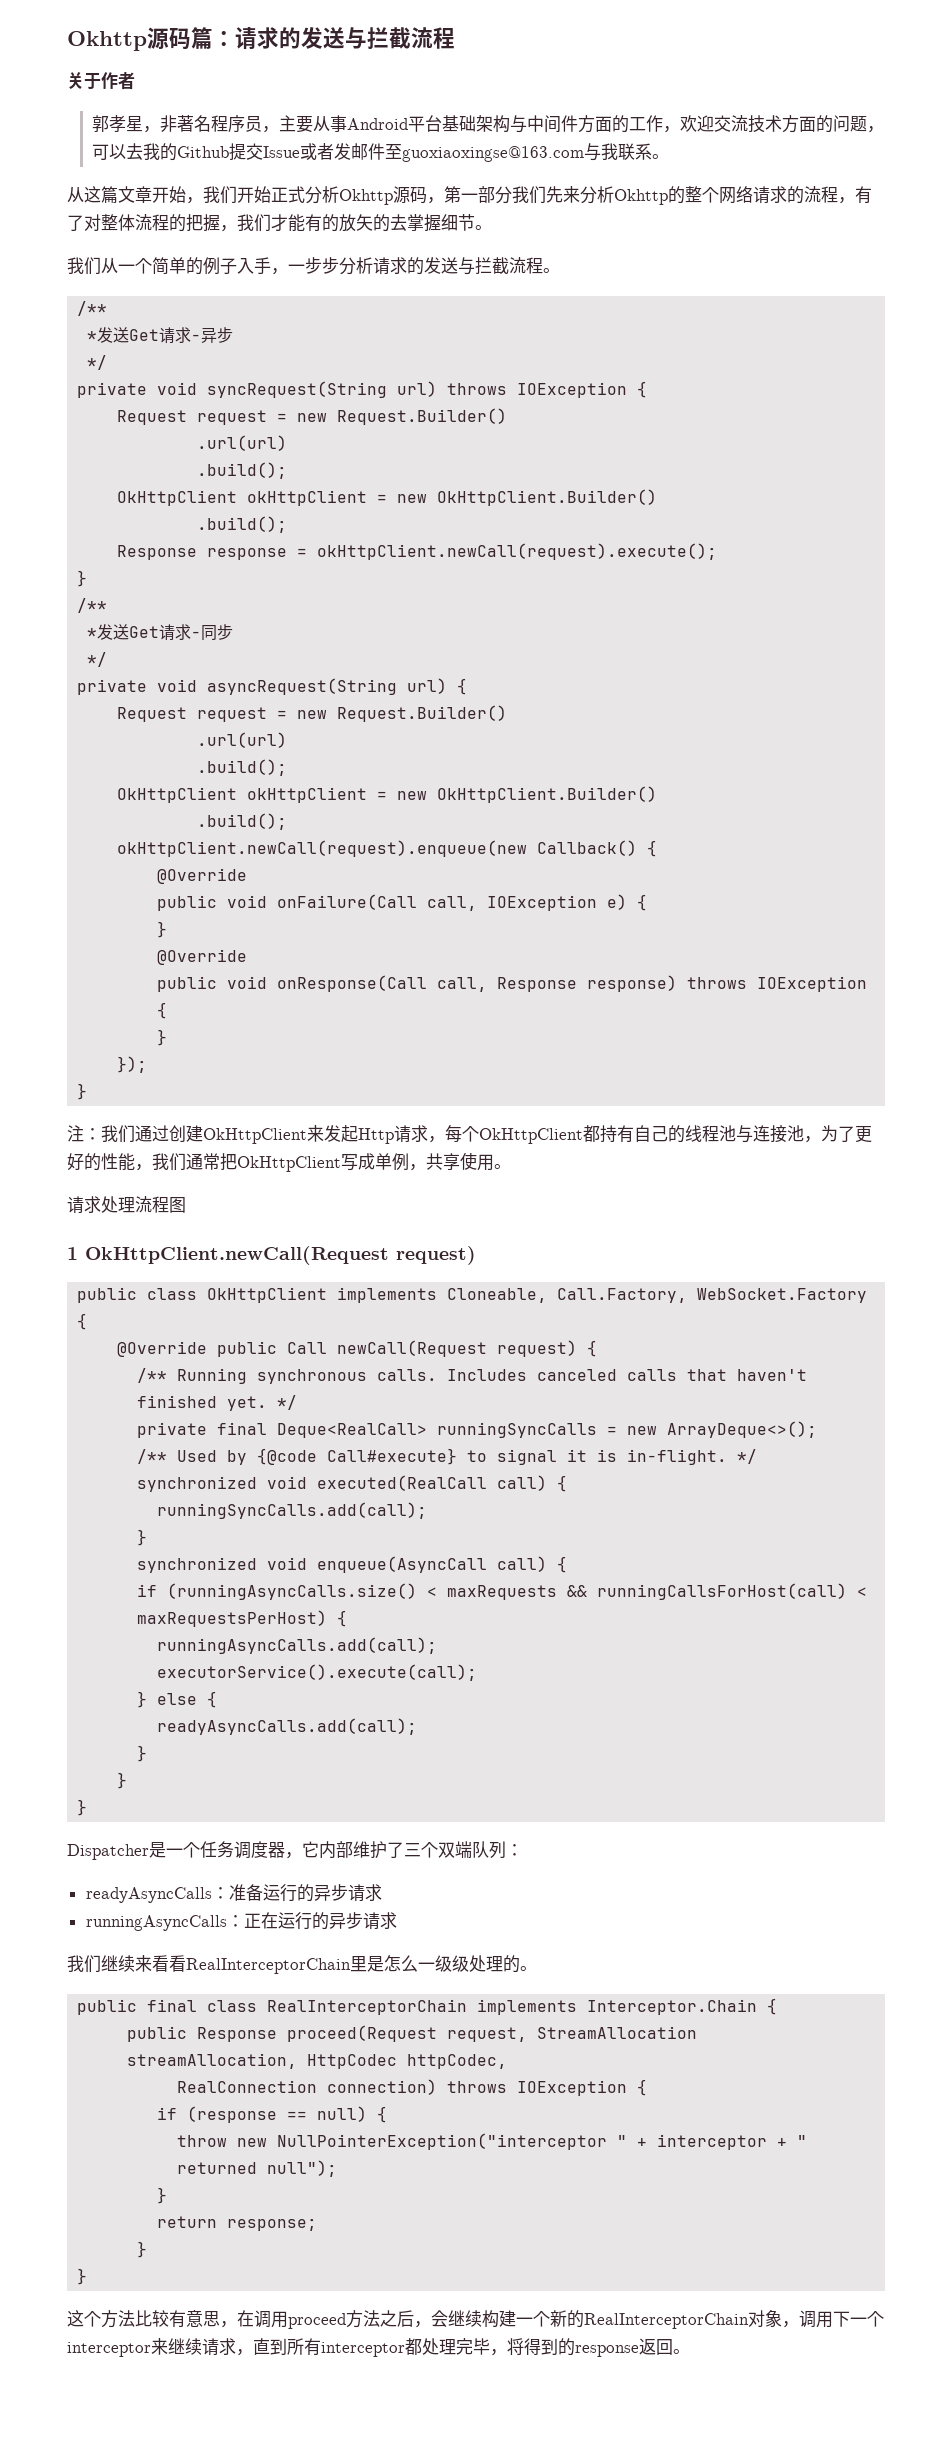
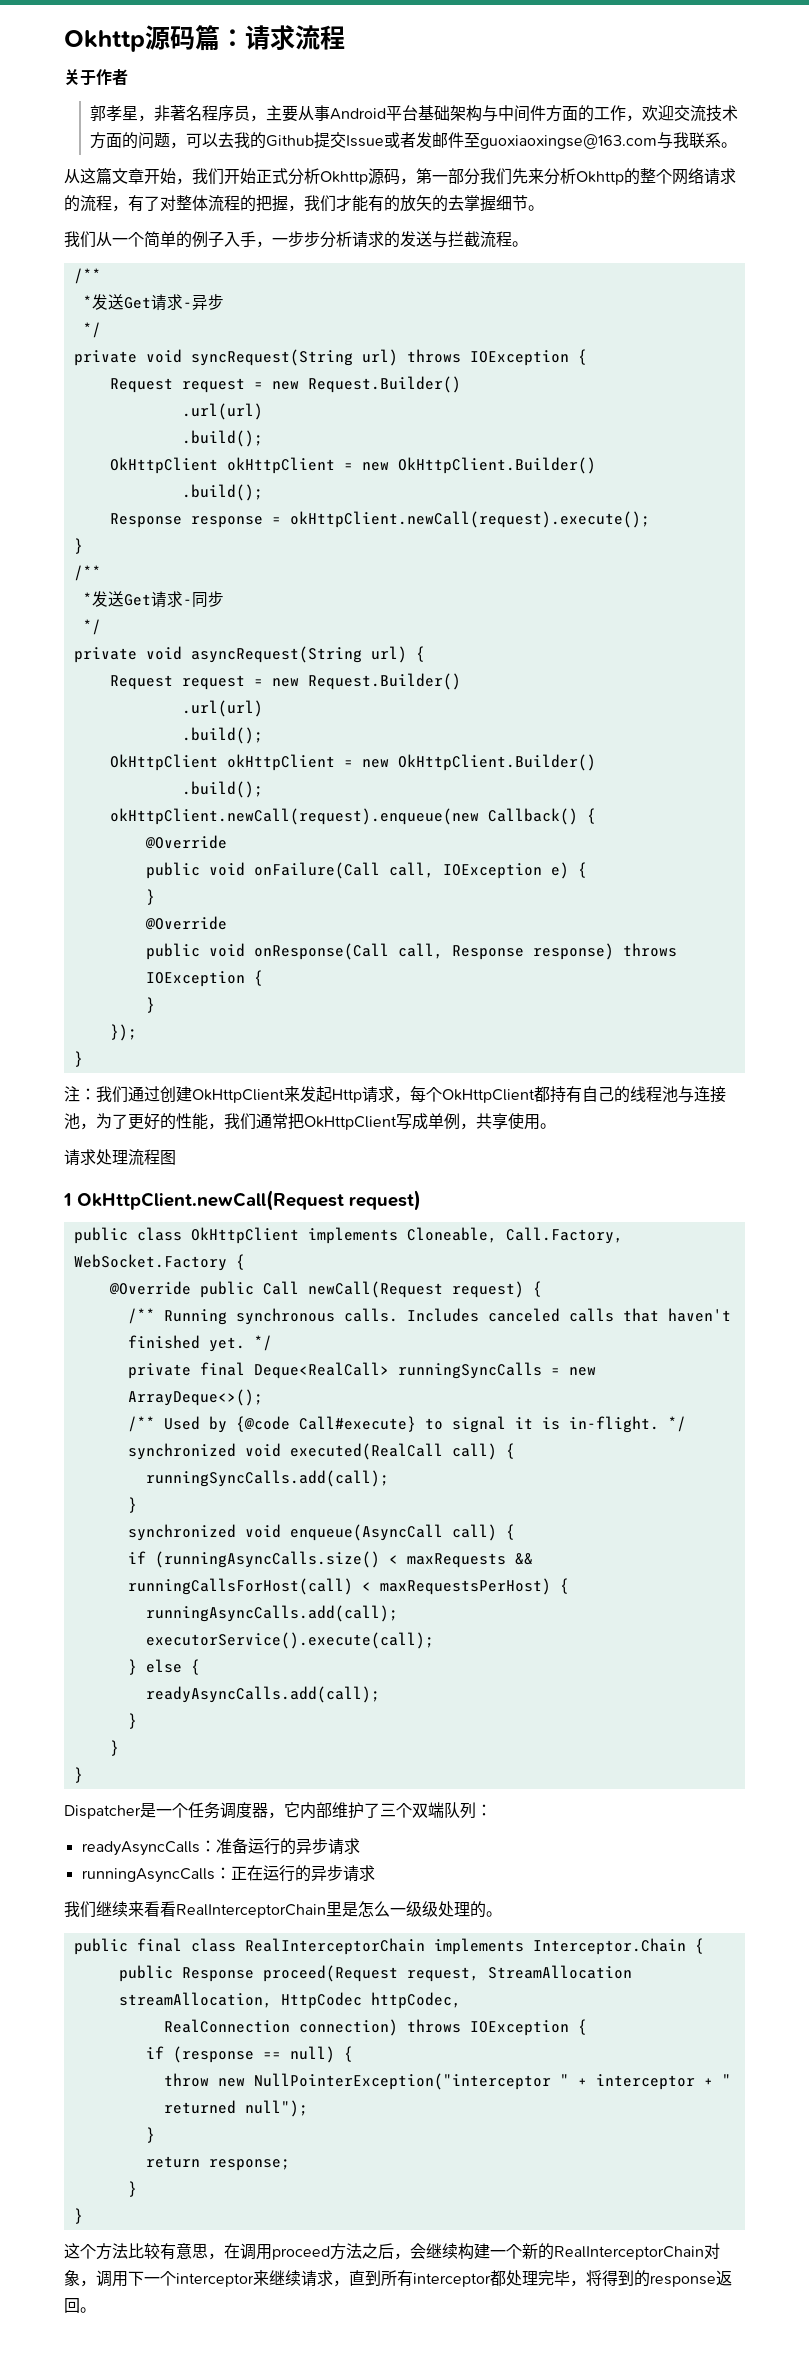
- Okhttp源码篇：请求的发送与拦截流程
+ Okhttp源码篇：请求流程

